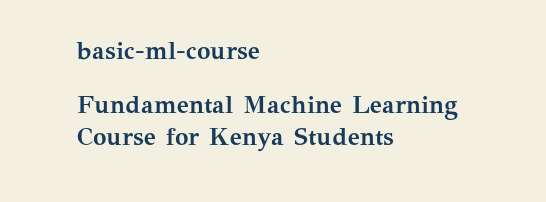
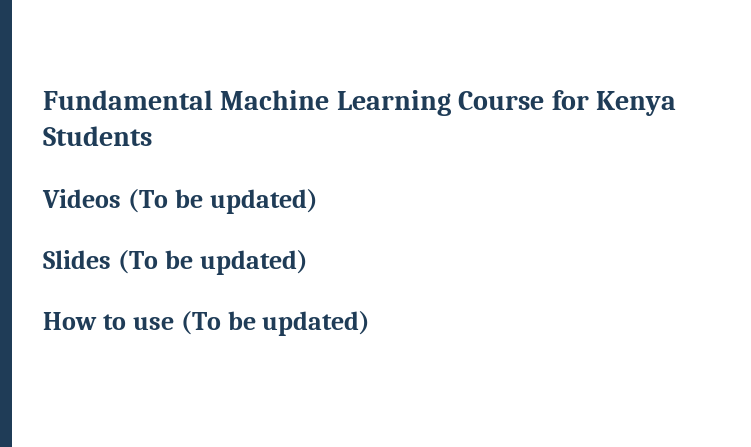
- basic-ml-course
+ Videos (To be updated)
+ Slides (To be updated)
+ How to use (To be updated)

